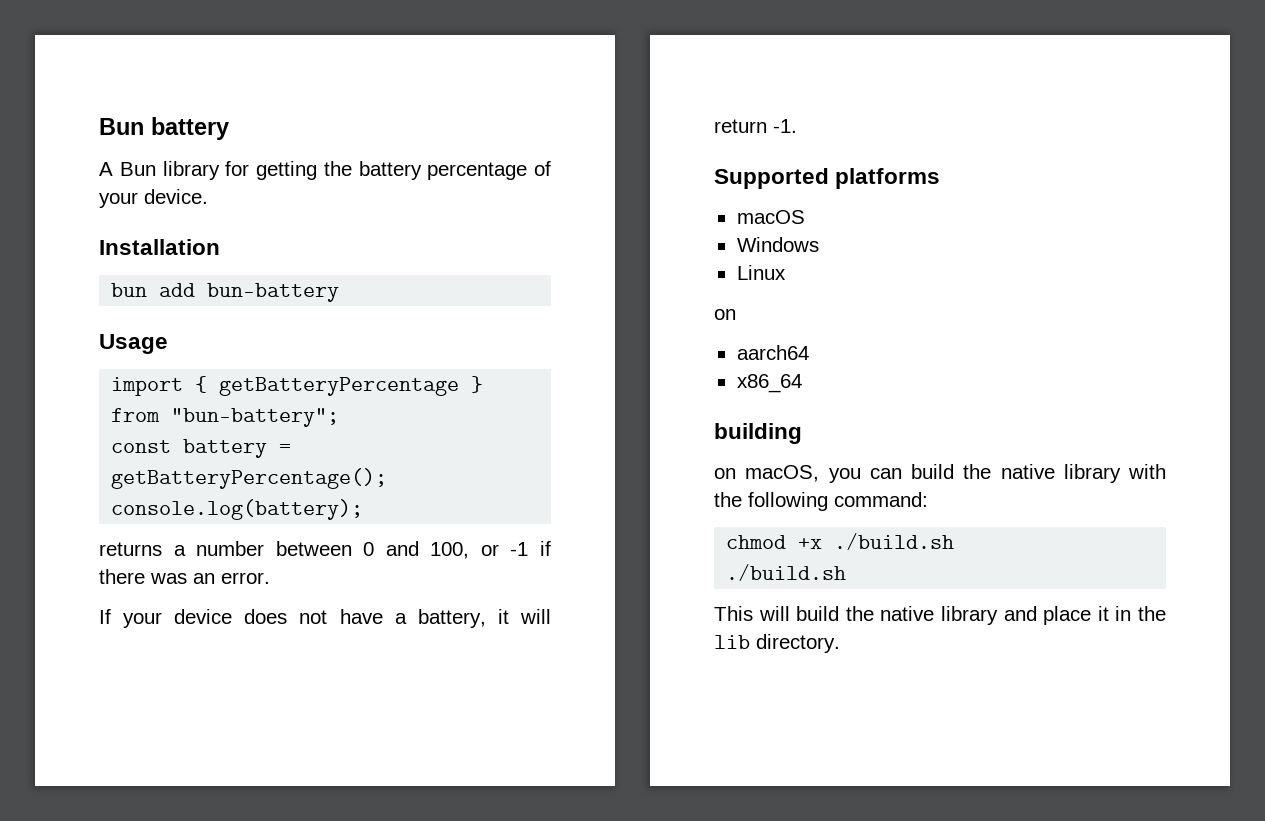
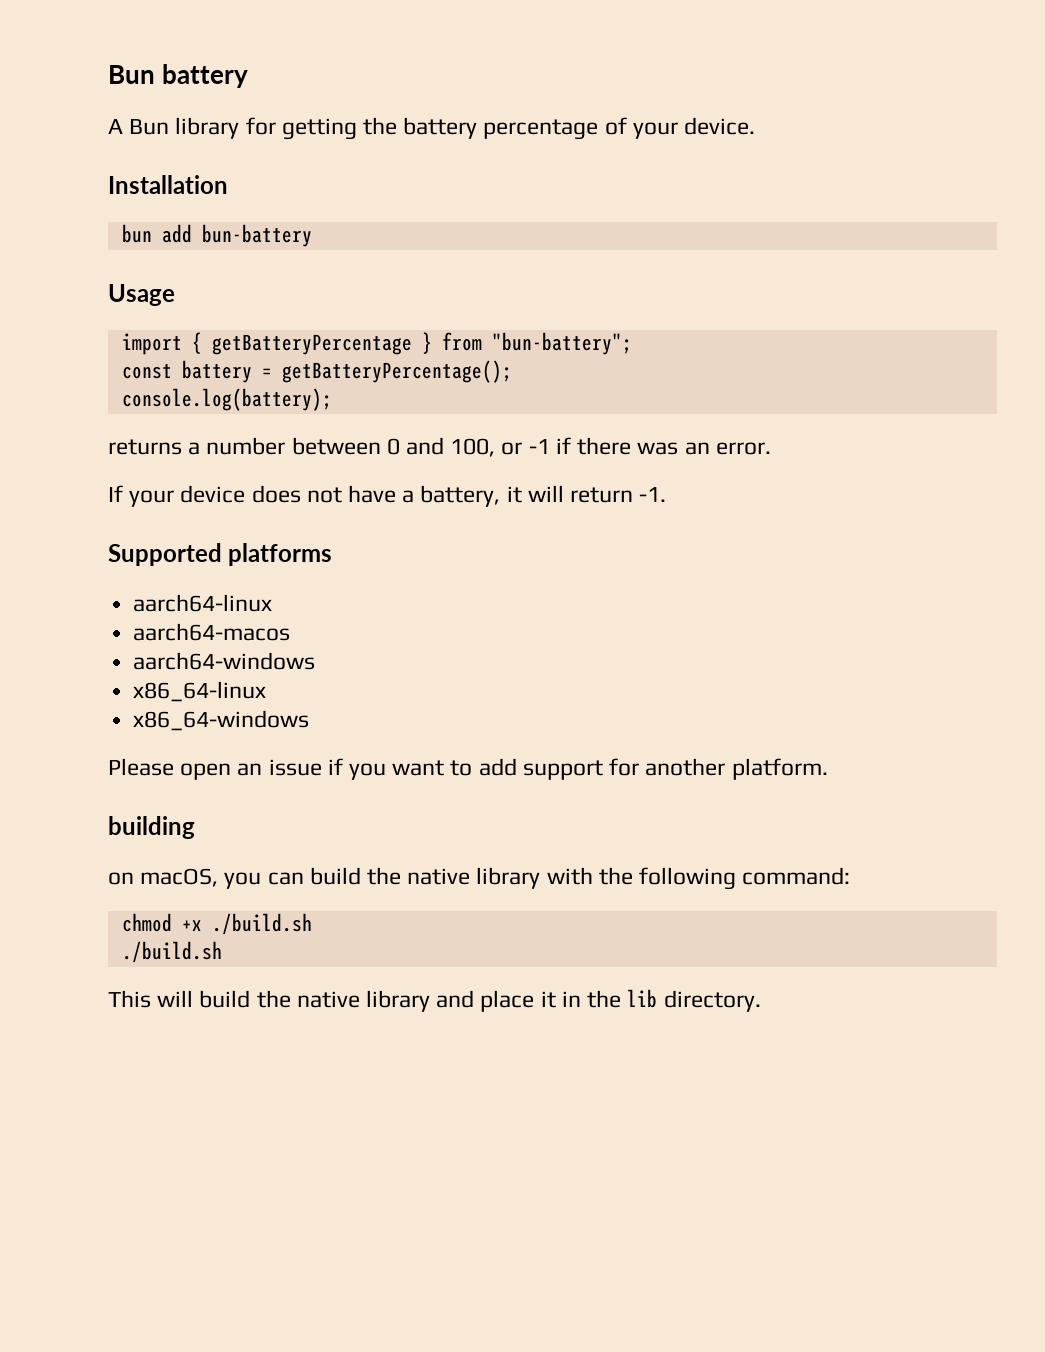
- macOS
- Windows
- Linux
- on
- aarch64
- x86_64
+ aarch64-linux
+ aarch64-macos
+ aarch64-windows
+ x86_64-linux
+ x86_64-windows
+ Please open an issue if you want to add support for another platform.

